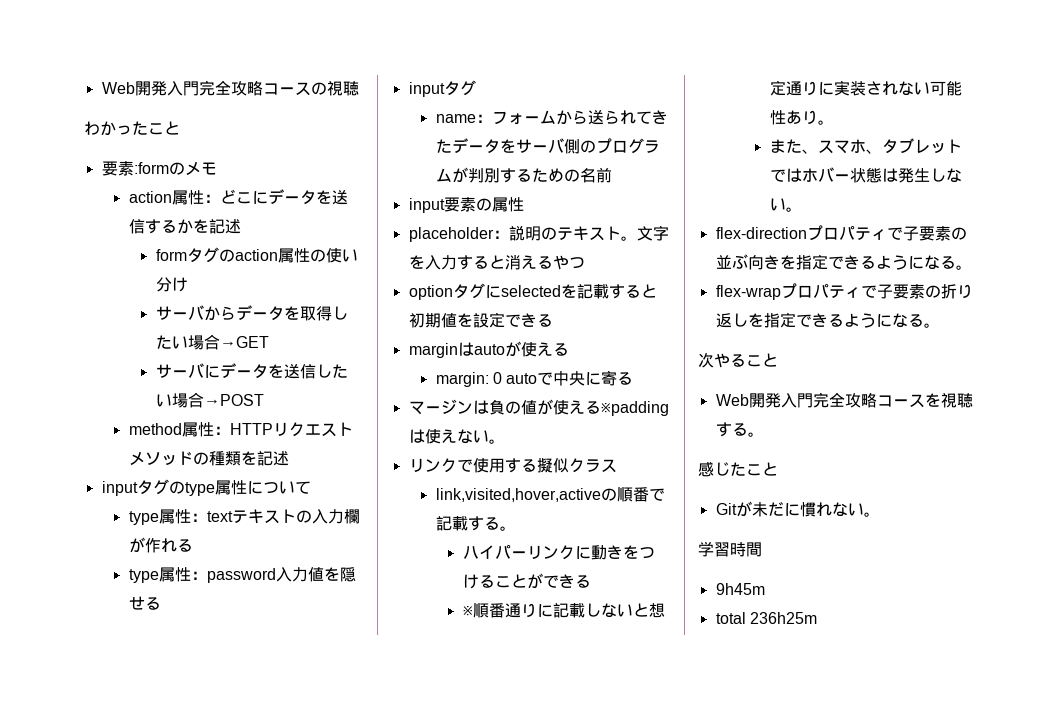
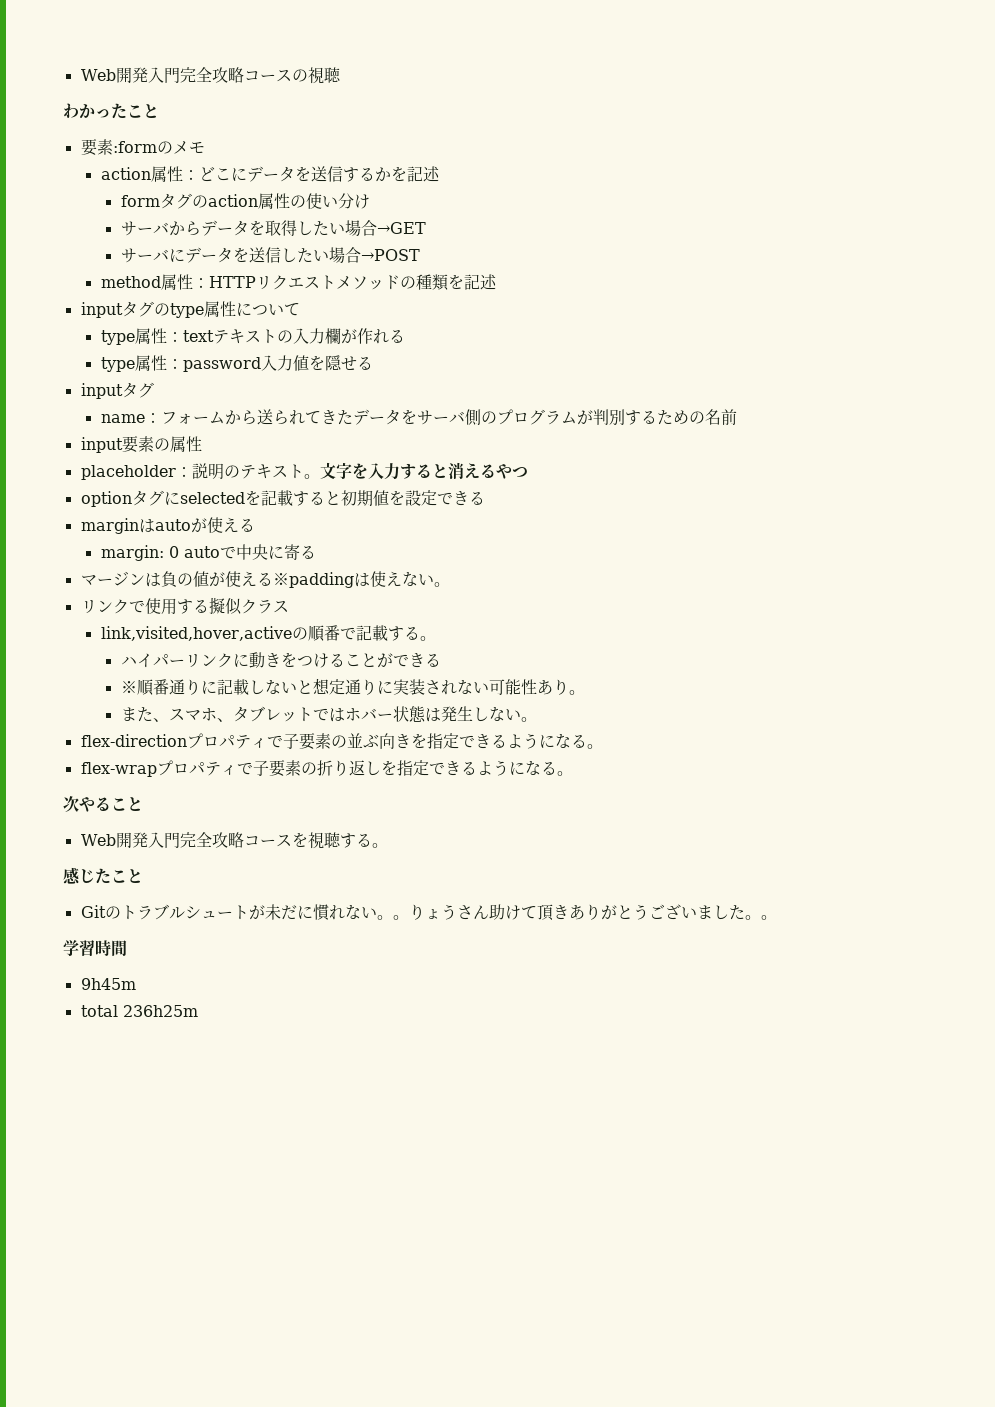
- Gitが未だに慣れない。
+ Gitのトラブルシュートが未だに慣れない。。りょうさん助けて頂きありがとうございました。。

